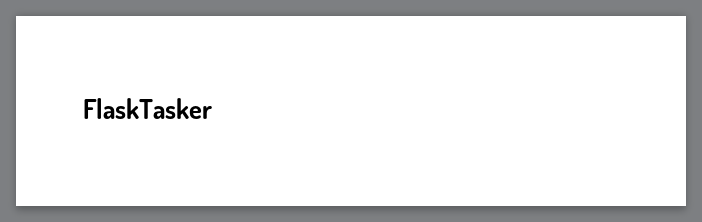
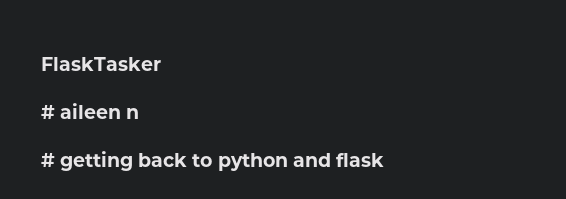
+ # aileen n
+ # getting back to python and flask

